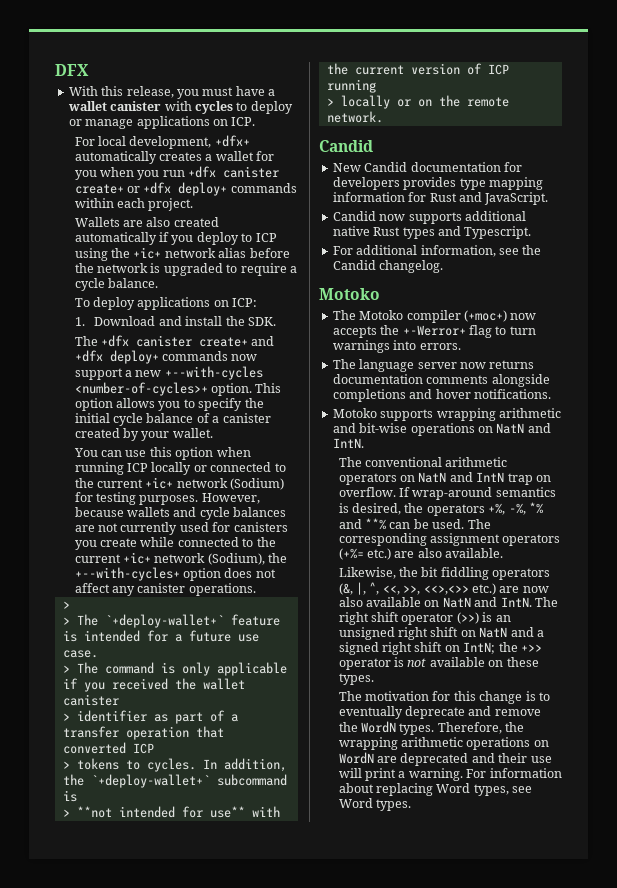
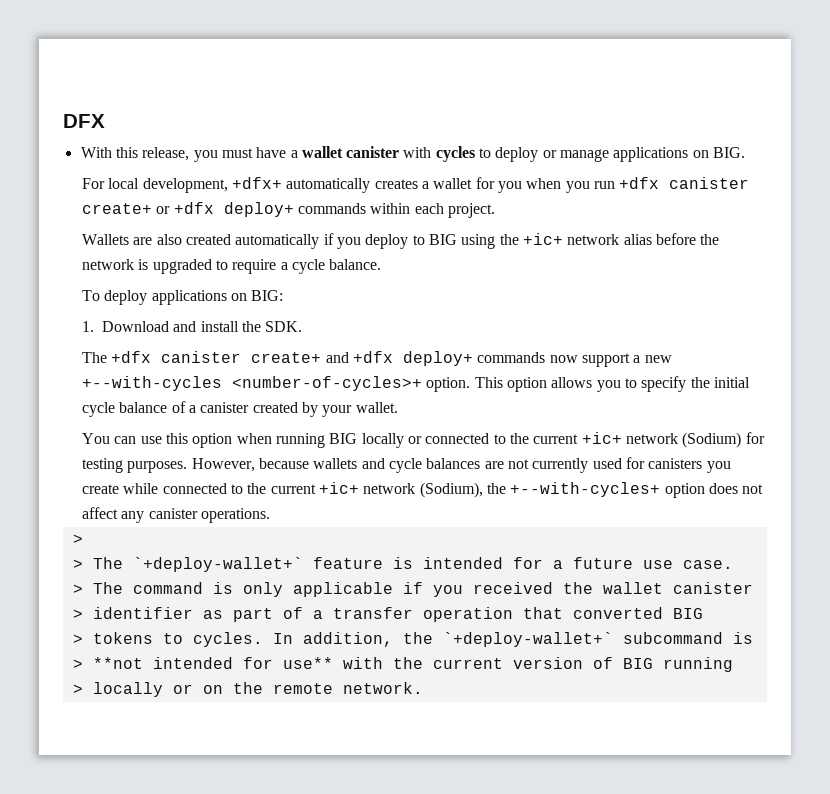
- With this release, you must have a wallet canister with cycles to deploy or manage applications on ICP.
+ With this release, you must have a wallet canister with cycles to deploy or manage applications on BIG.
- Wallets are also created automatically if you deploy to ICP using the +ic+ network alias before the network is upgraded to require a cycle balance.
+ Wallets are also created automatically if you deploy to BIG using the +ic+ network alias before the network is upgraded to require a cycle balance.
- To deploy applications on ICP:
+ To deploy applications on BIG:
- You can use this option when running ICP locally or connected to the current +ic+ network (Sodium) for testing purposes.
+ You can use this option when running BIG locally or connected to the current +ic+ network (Sodium) for testing purposes.
- > identifier as part of a transfer operation that converted ICP
+ > identifier as part of a transfer operation that converted BIG
- > **not intended for use** with the current version of ICP running
+ > **not intended for use** with the current version of BIG running
  > locally or on the remote network.
- Candid
- New Candid documentation for developers provides type mapping information for Rust and JavaScript.
- Candid now supports additional native Rust types and Typescript.
- For additional information, see the Candid changelog.
- Motoko
- The Motoko compiler (+moc+) now accepts the +-Werror+ flag to turn warnings into errors.
- The language server now returns documentation comments alongside completions and hover notifications.
- Motoko supports wrapping arithmetic and bit-wise operations on NatN and IntN.
- The conventional arithmetic operators on NatN and IntN trap on overflow. If wrap-around semantics is desired, the operators +%, -%, *% and **% can be used. The corresponding assignment operators (+%= etc.) are also available.
- Likewise, the bit fiddling operators (&, |, ^, <<, >>, <<>,<>> etc.) are now also available on NatN and IntN. The right shift operator (>>) is an unsigned right shift on NatN and a signed right shift on IntN; the +>> operator is not available on these types.
- The motivation for this change is to eventually deprecate and remove the WordN types. Therefore, the wrapping arithmetic operations on WordN are deprecated and their use will print a warning. For information about replacing Word types, see Word types.

